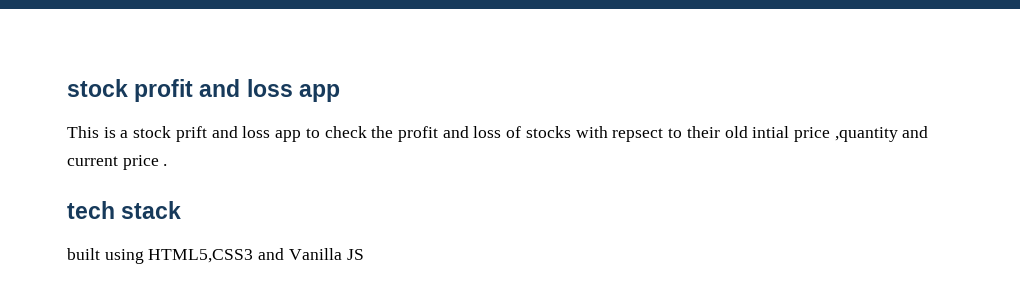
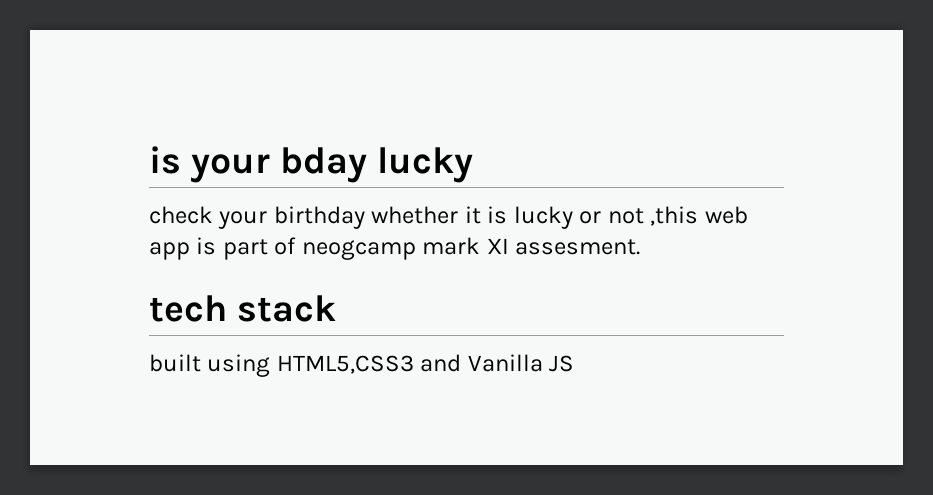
- stock profit and loss app
- This is a stock prift and loss app to check the profit and loss of stocks with repsect to their old intial price ,quantity and current price .
+ is your bday lucky
+ check your birthday whether it is lucky or not ,this web app is part of neogcamp mark XI assesment.

